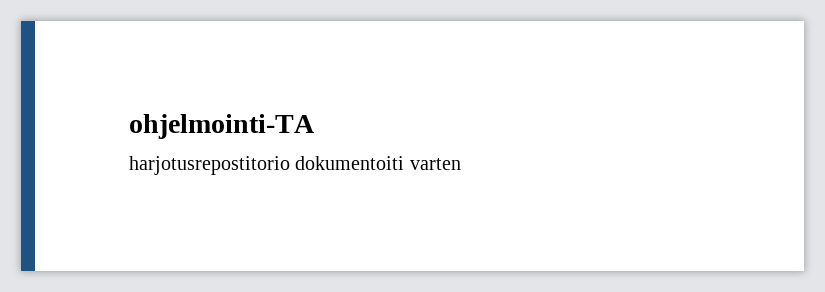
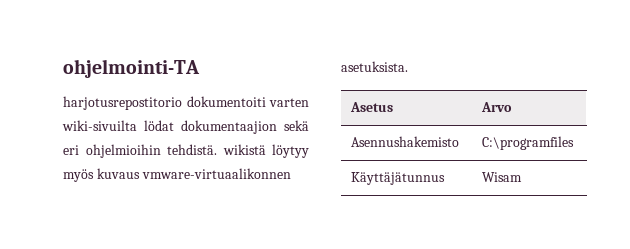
- harjotusrepostitorio dokumentoiti varten
+ harjotusrepostitorio dokumentoiti varten wiki-sivuilta lödat dokumentaajion sekä eri ohjelmioihin tehdistä. wikistä löytyy myös kuvaus vmware-virtuaalikonnen asetuksista.
+ Asetus | Arvo
+ Asennushakemisto | C:\programfiles
+ Käyttäjätunnus | Wisam

